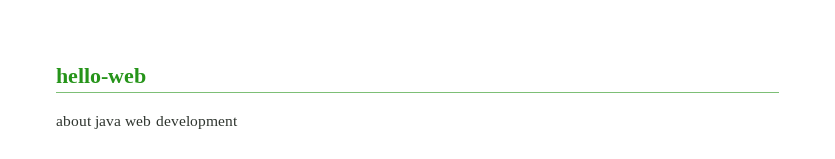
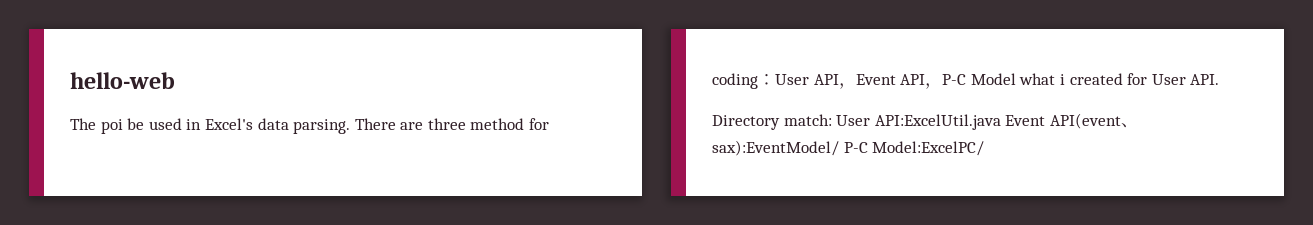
- about java web development
+ The poi be used in Excel's data parsing. There are three method for coding：User API，Event API，P-C Model what i created for User API.
+ Directory match: User API:ExcelUtil.java Event API(event、sax):EventModel/ P-C Model:ExcelPC/

